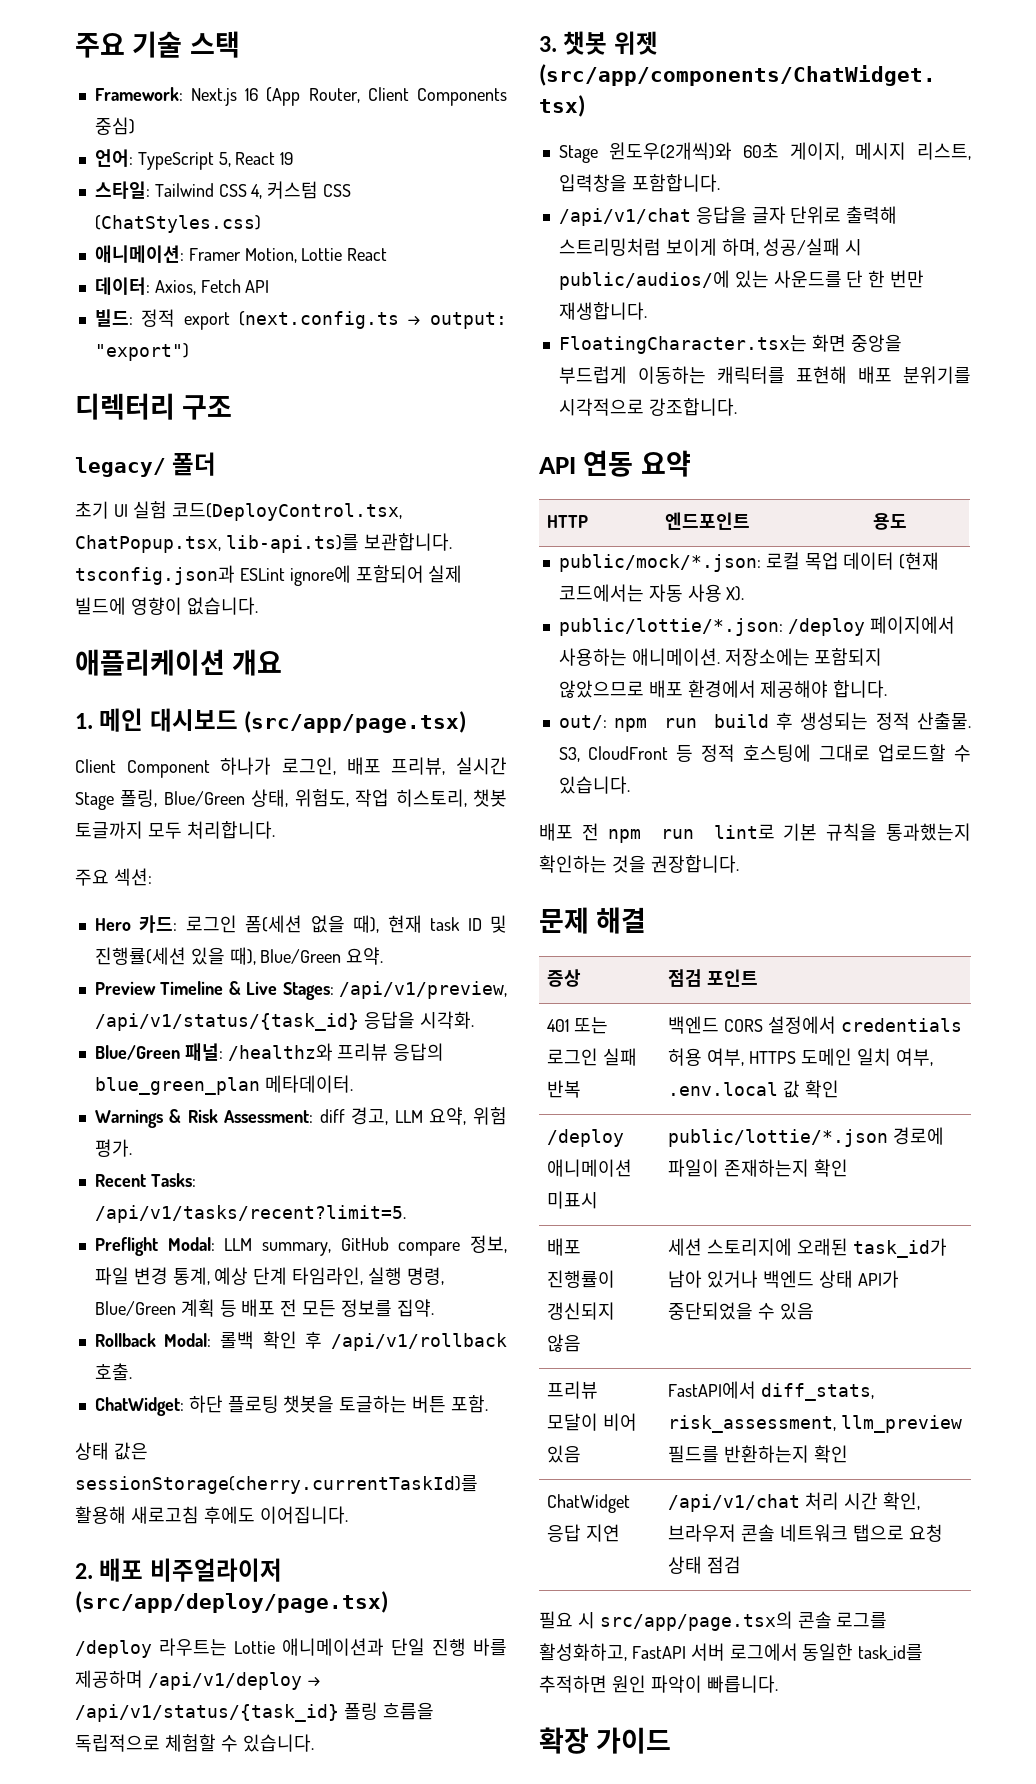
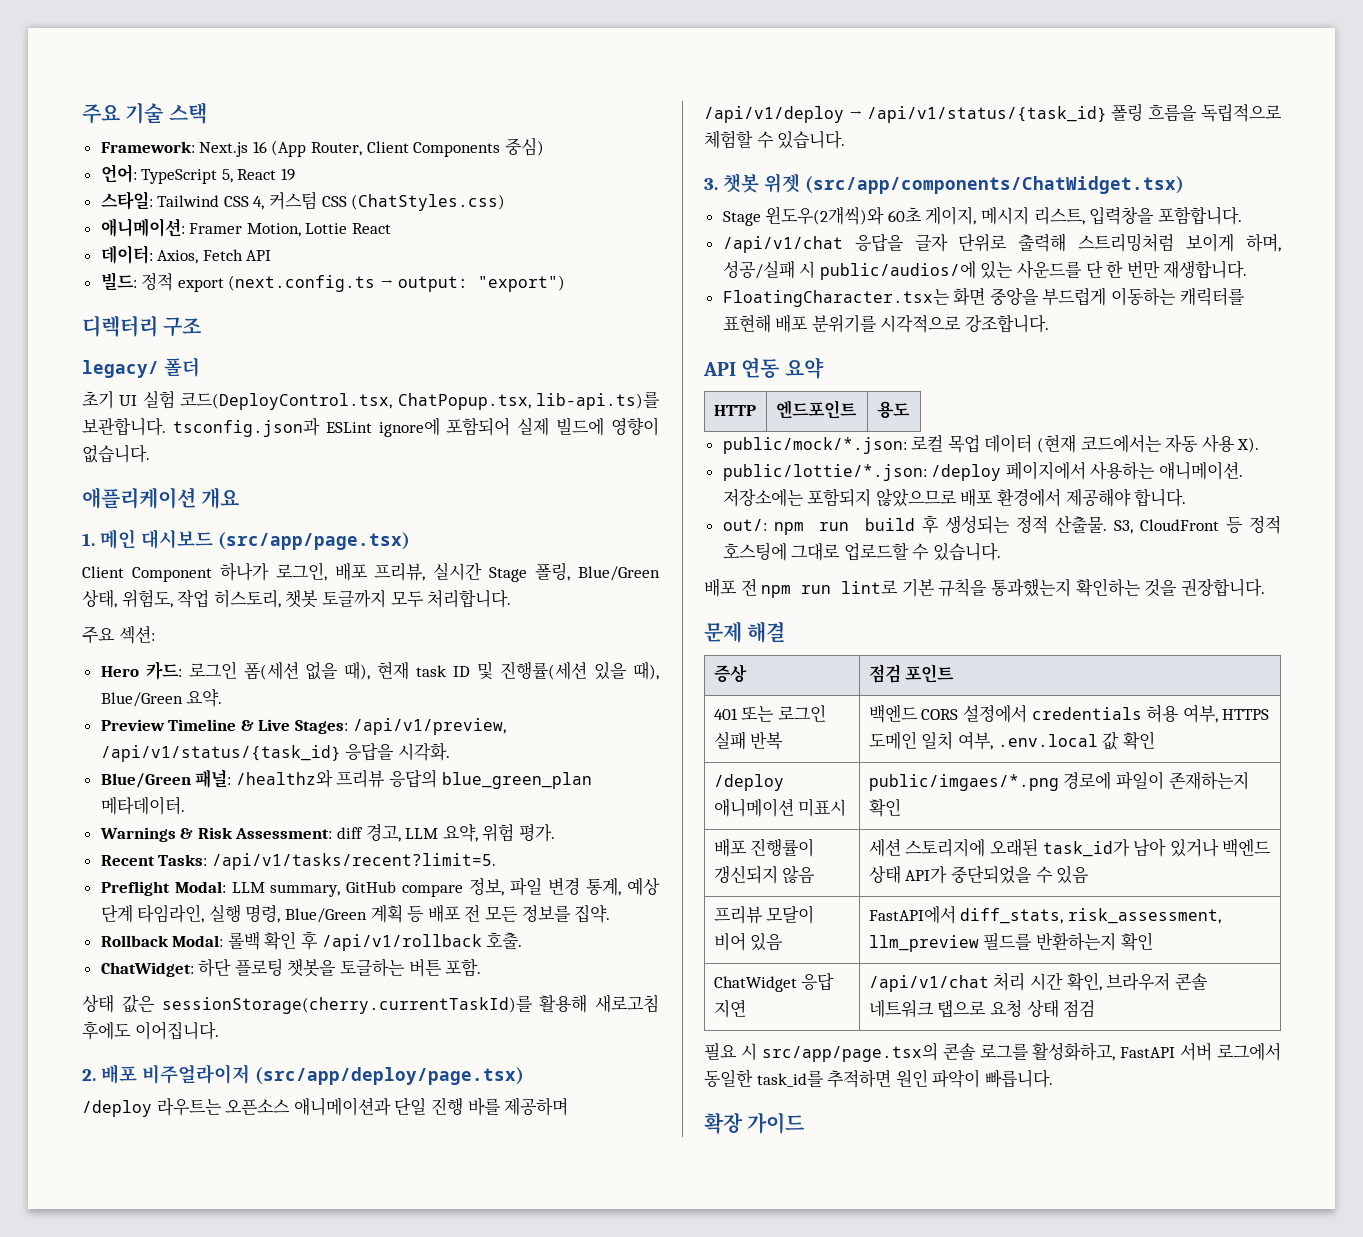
- /deploy 라우트는 Lottie 애니메이션과 단일 진행 바를 제공하며 /api/v1/deploy → /api/v1/status/{task_id} 폴링 흐름을 독립적으로 체험할 수 있습니다.
+ /deploy 라우트는 오픈소스 애니메이션과 단일 진행 바를 제공하며 /api/v1/deploy → /api/v1/status/{task_id} 폴링 흐름을 독립적으로 체험할 수 있습니다.
- /deploy 애니메이션 미표시 | public/lottie/*.json 경로에 파일이 존재하는지 확인
+ /deploy 애니메이션 미표시 | public/imgaes/*.png 경로에 파일이 존재하는지 확인

